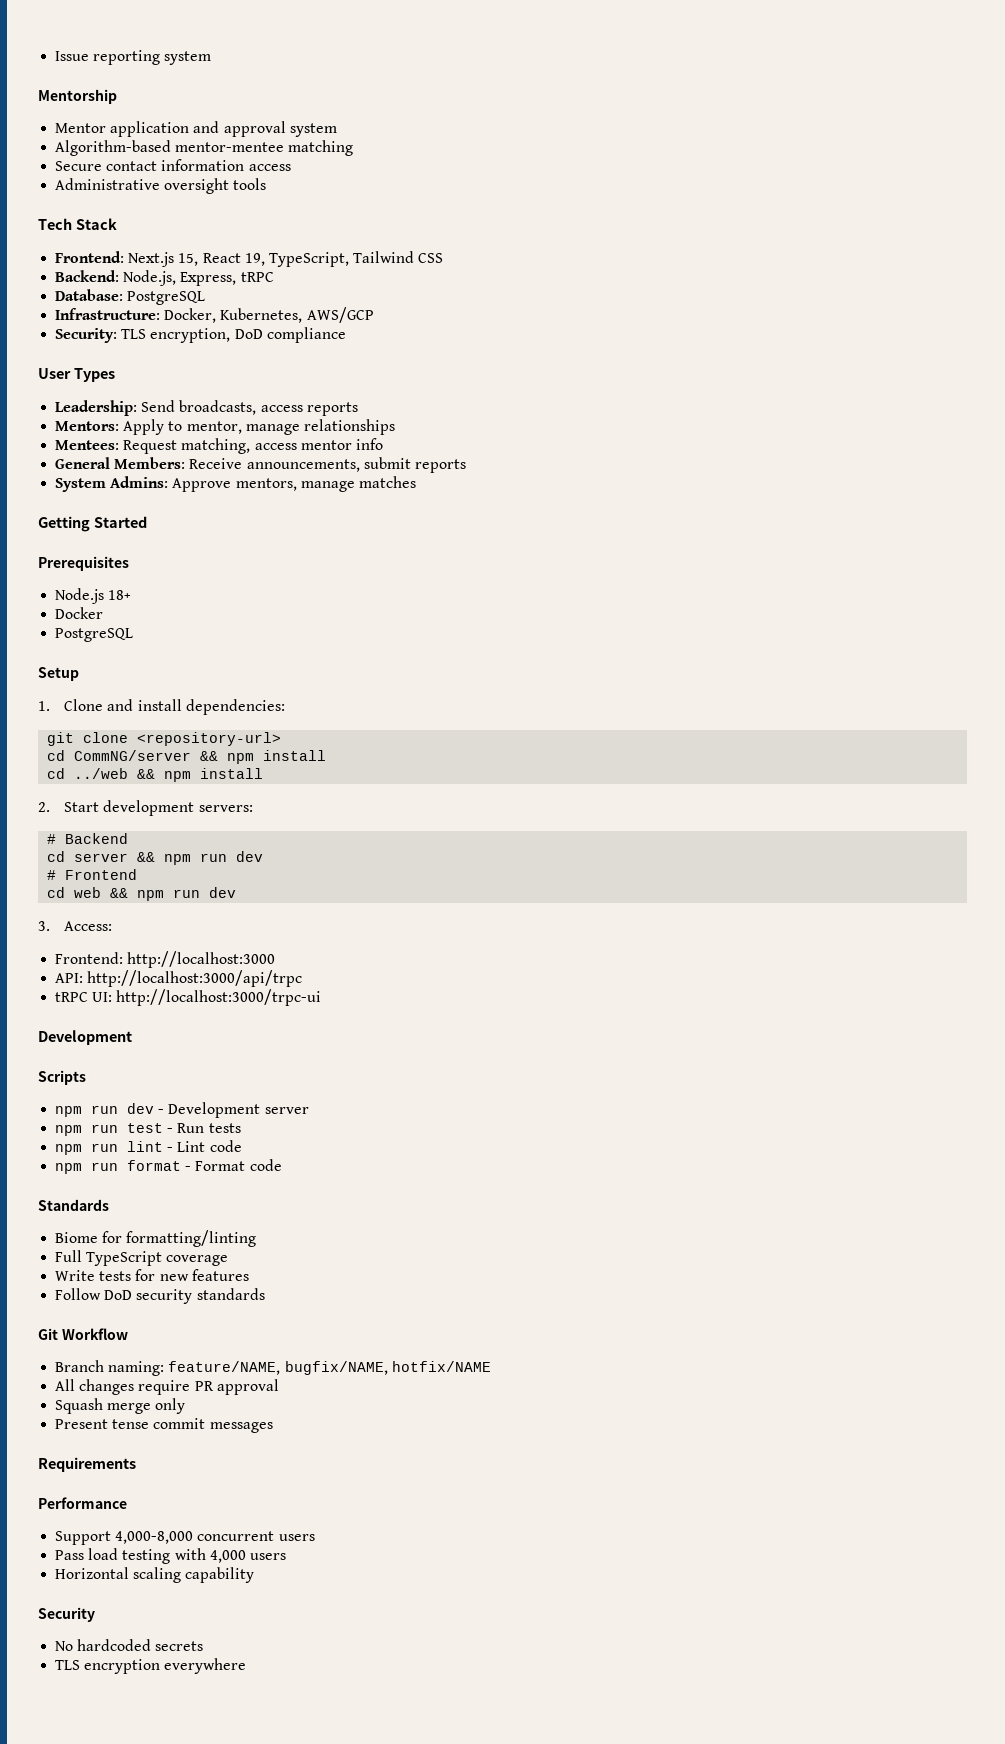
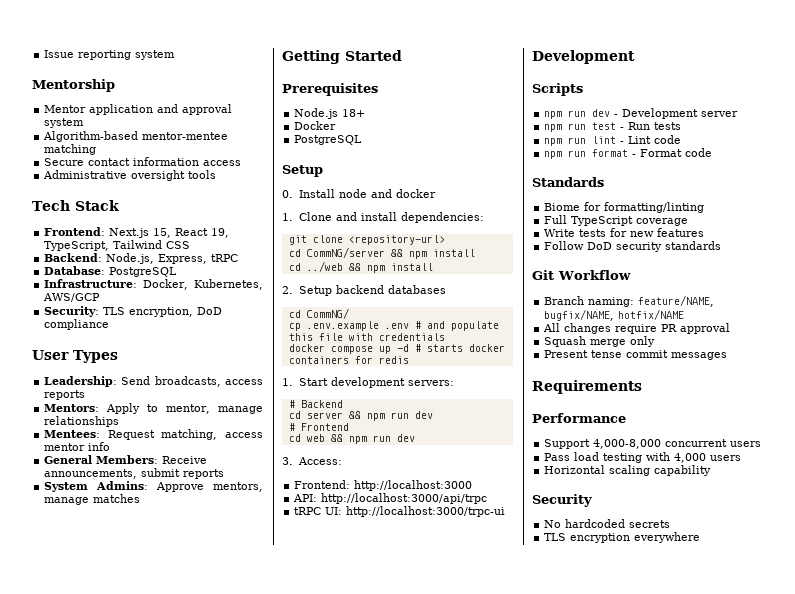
+ 0. Install node and docker
- 2. Start development servers:
+ 2. Setup backend databases
+ cd CommNG/
+ cp .env.example .env # and populate this file with credentials
+ docker compose up -d # starts docker containers for redis
+ 1. Start development servers:

